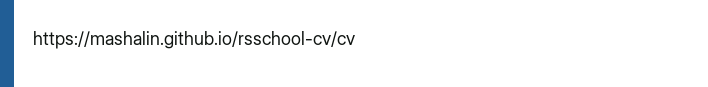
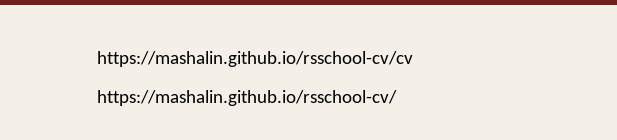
+ https://mashalin.github.io/rsschool-cv/

